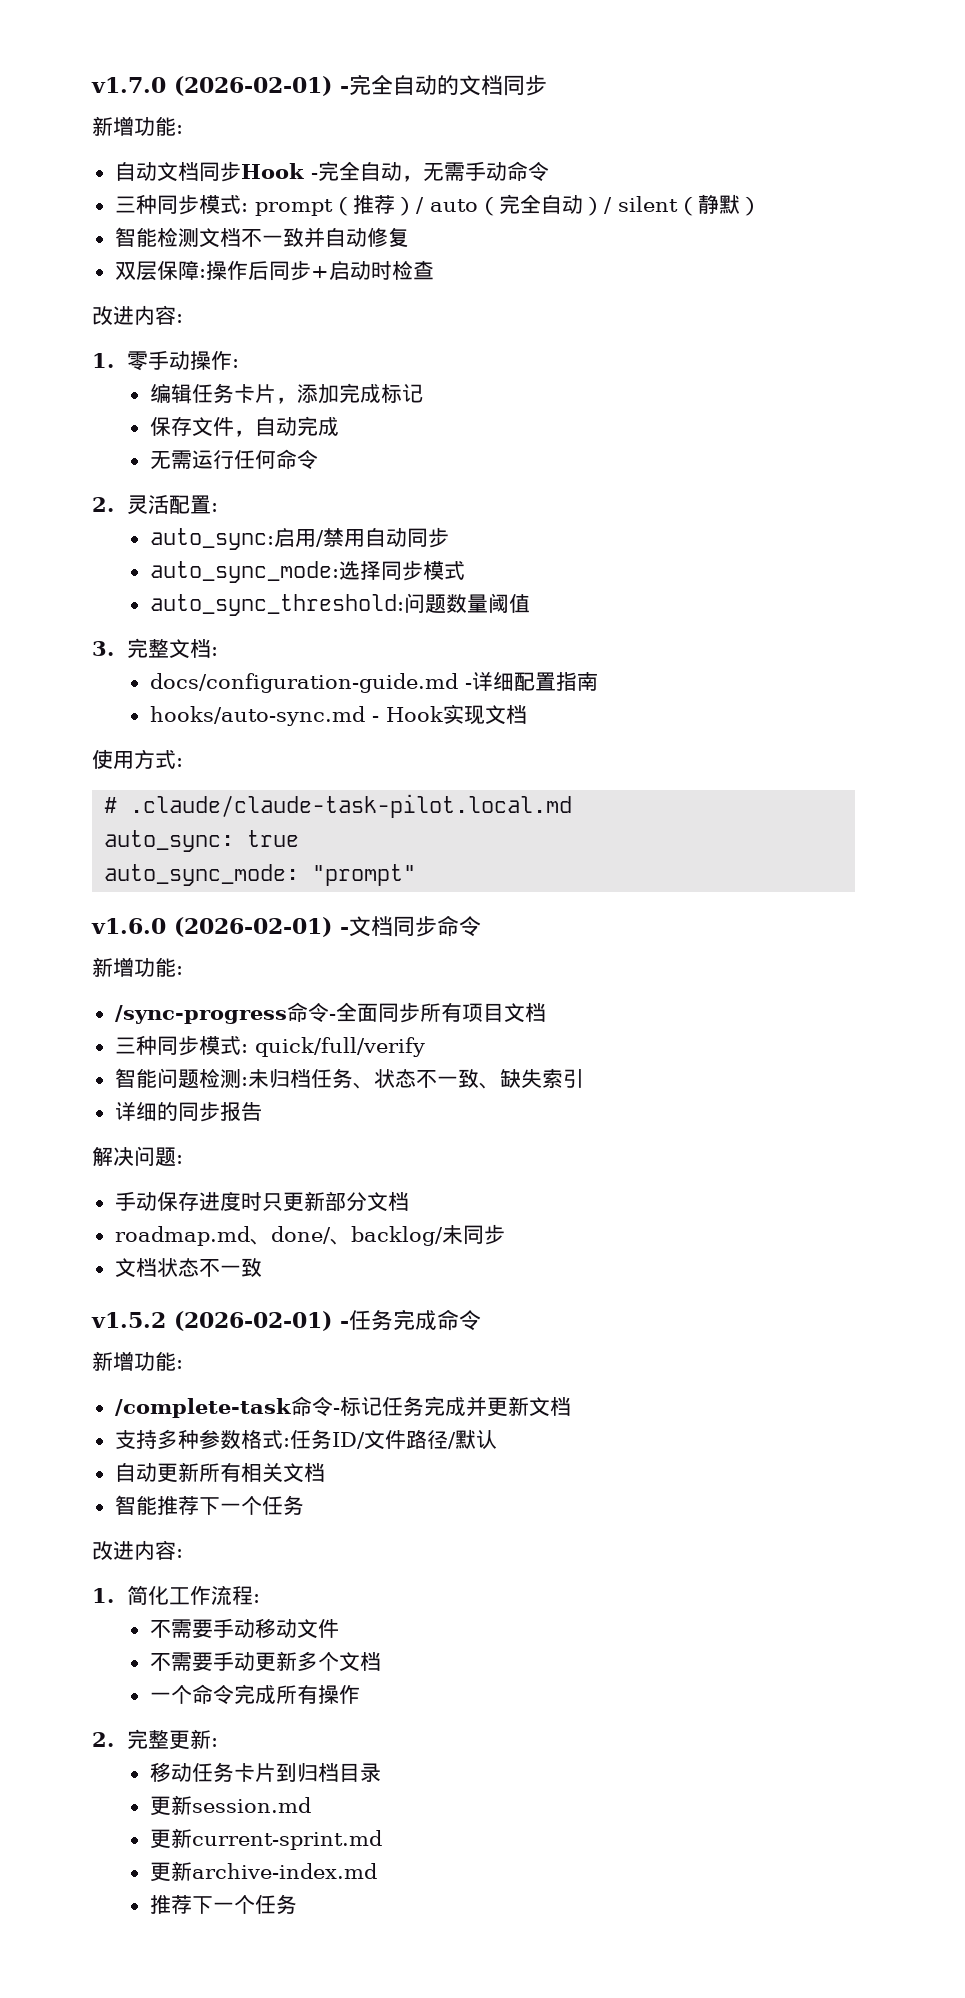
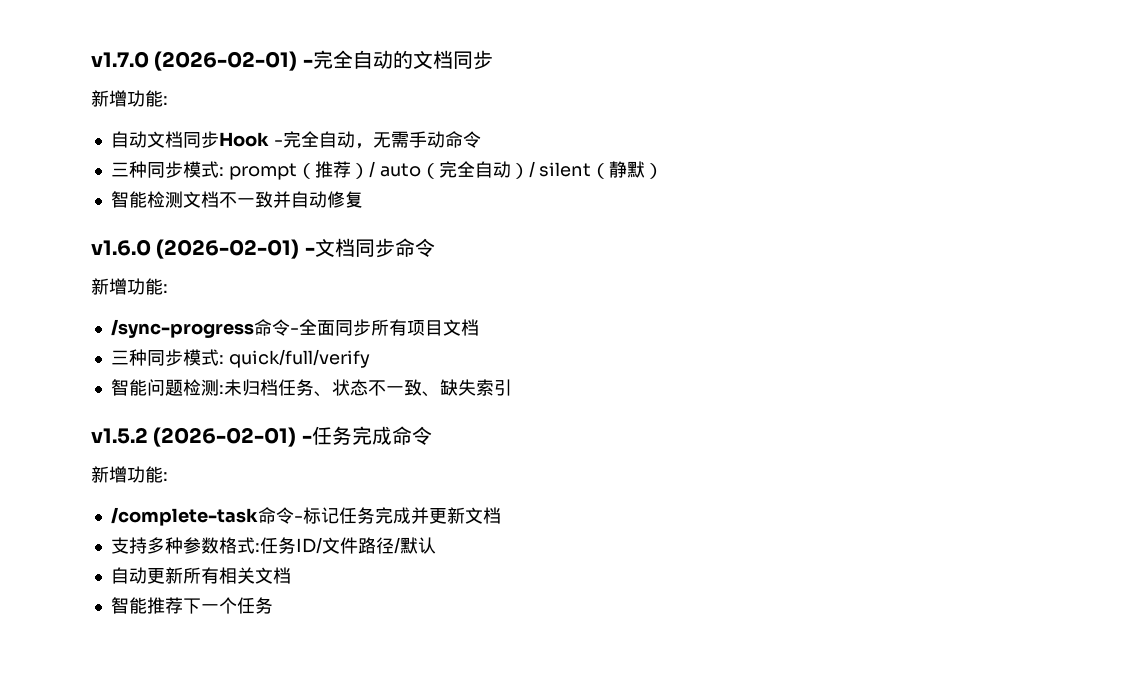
- 双层保障:操作后同步+启动时检查
- 改进内容:
- 1.零手动操作:
- 编辑任务卡片，添加完成标记
- 保存文件，自动完成
- 无需运行任何命令
- 2.灵活配置:
- auto_sync:启用/禁用自动同步
- auto_sync_mode:选择同步模式
- auto_sync_threshold:问题数量阈值
- 3.完整文档:
- docs/configuration-guide.md -详细配置指南
- hooks/auto-sync.md - Hook实现文档
- 使用方式:
- # .claude/claude-task-pilot.local.md
- auto_sync: true
- auto_sync_mode: "prompt"
- 详细的同步报告
- 解决问题:
- 手动保存进度时只更新部分文档
- roadmap.md、done/、backlog/未同步
- 文档状态不一致
  智能推荐下一个任务
- 改进内容:
- 1.简化工作流程:
- 不需要手动移动文件
- 不需要手动更新多个文档
- 一个命令完成所有操作
- 2.完整更新:
- 移动任务卡片到归档目录
- 更新session.md
- 更新current-sprint.md
- 更新archive-index.md
- 推荐下一个任务

